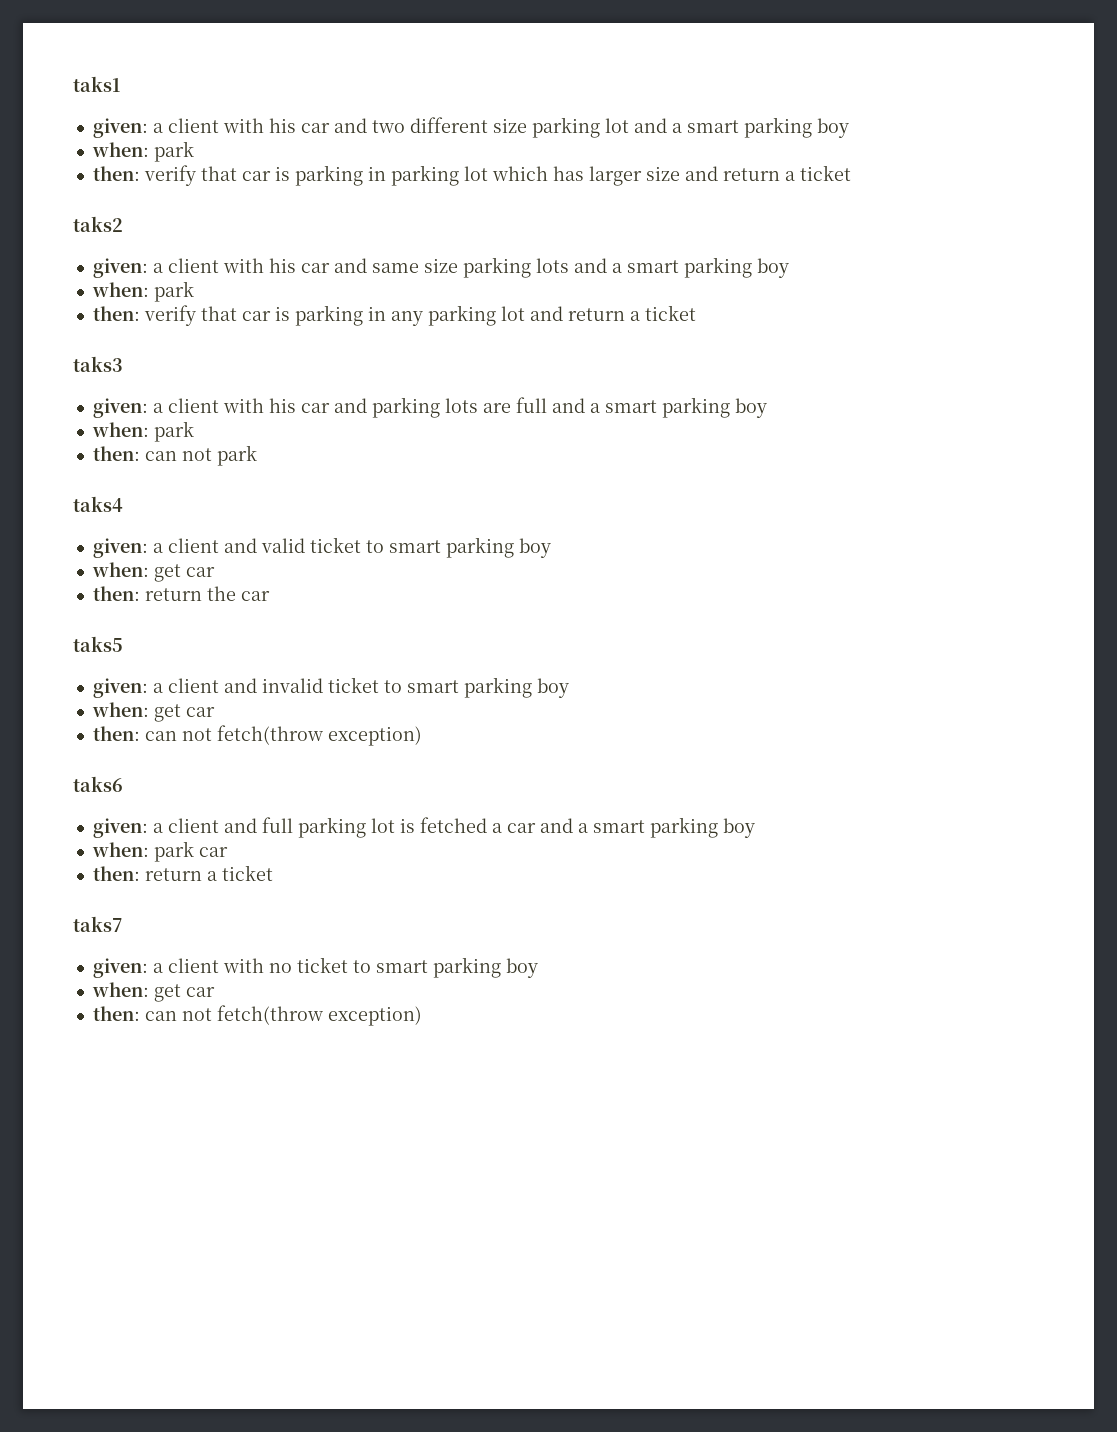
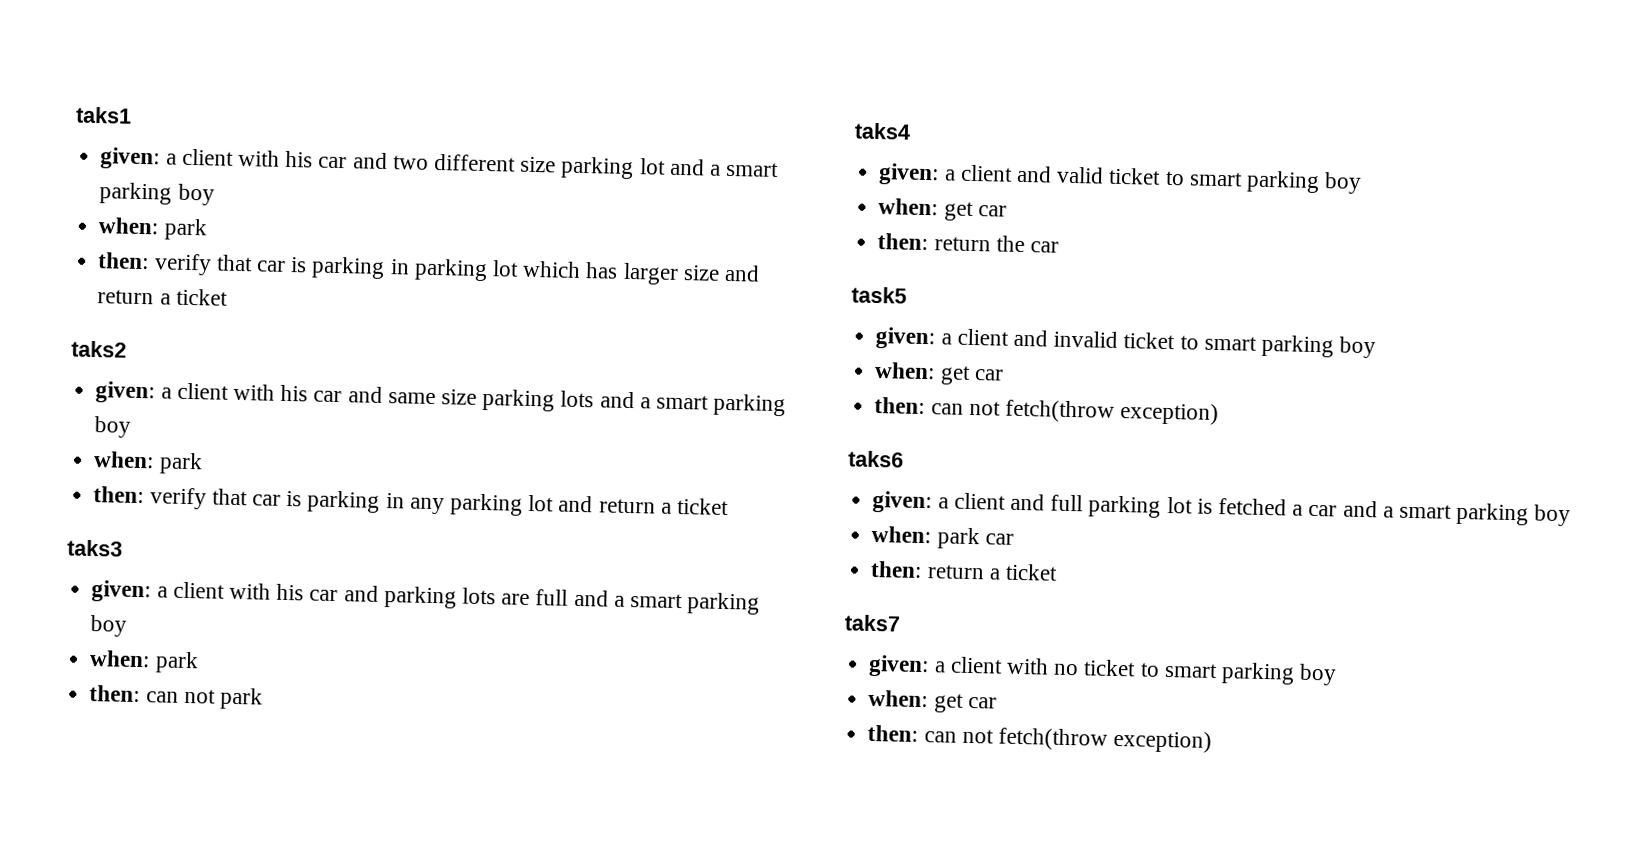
- taks5
+ task5

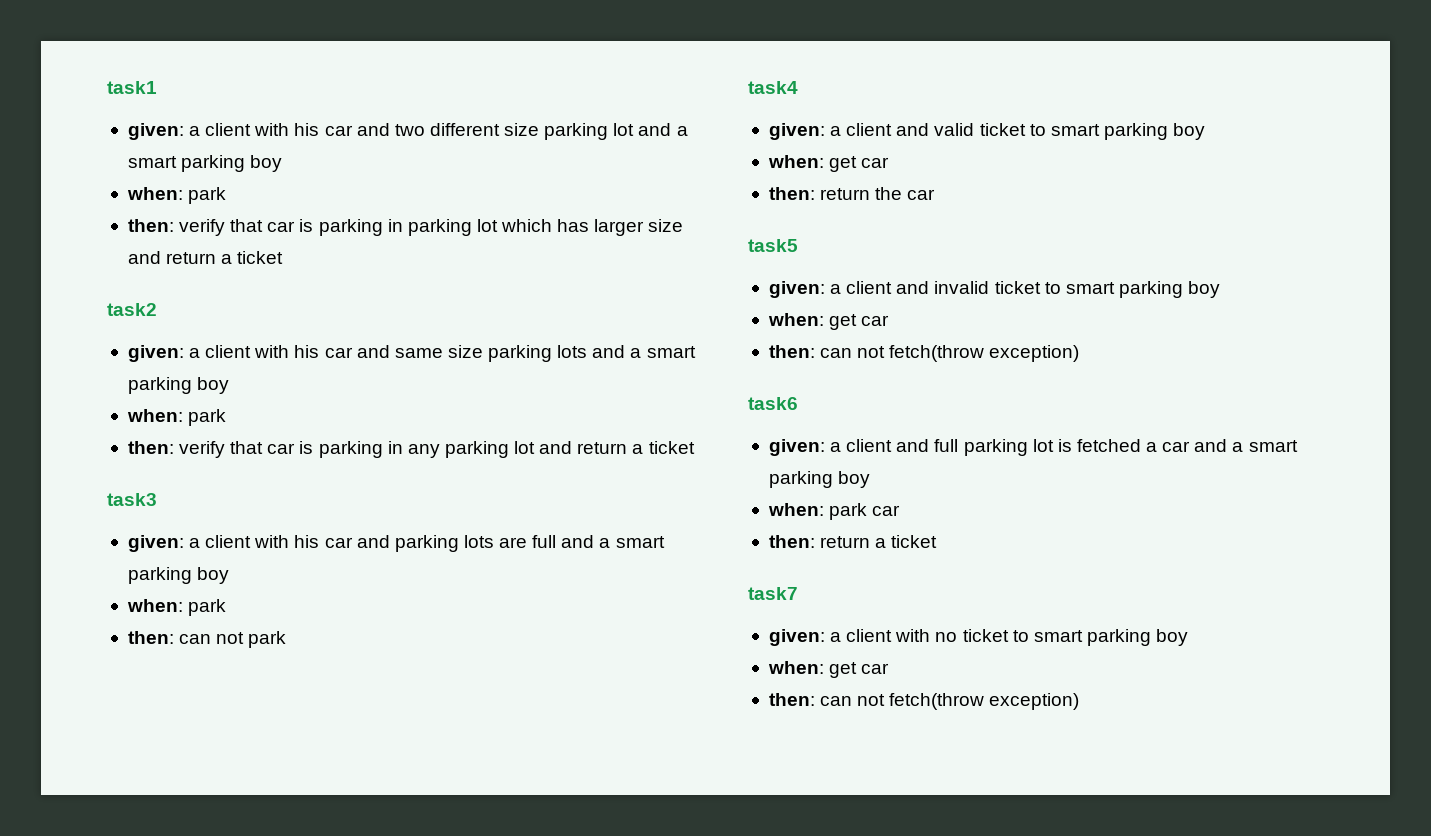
- taks1
+ task1
- taks2
+ task2
- taks3
+ task3
- taks4
+ task4
- taks6
+ task6
- taks7
+ task7

